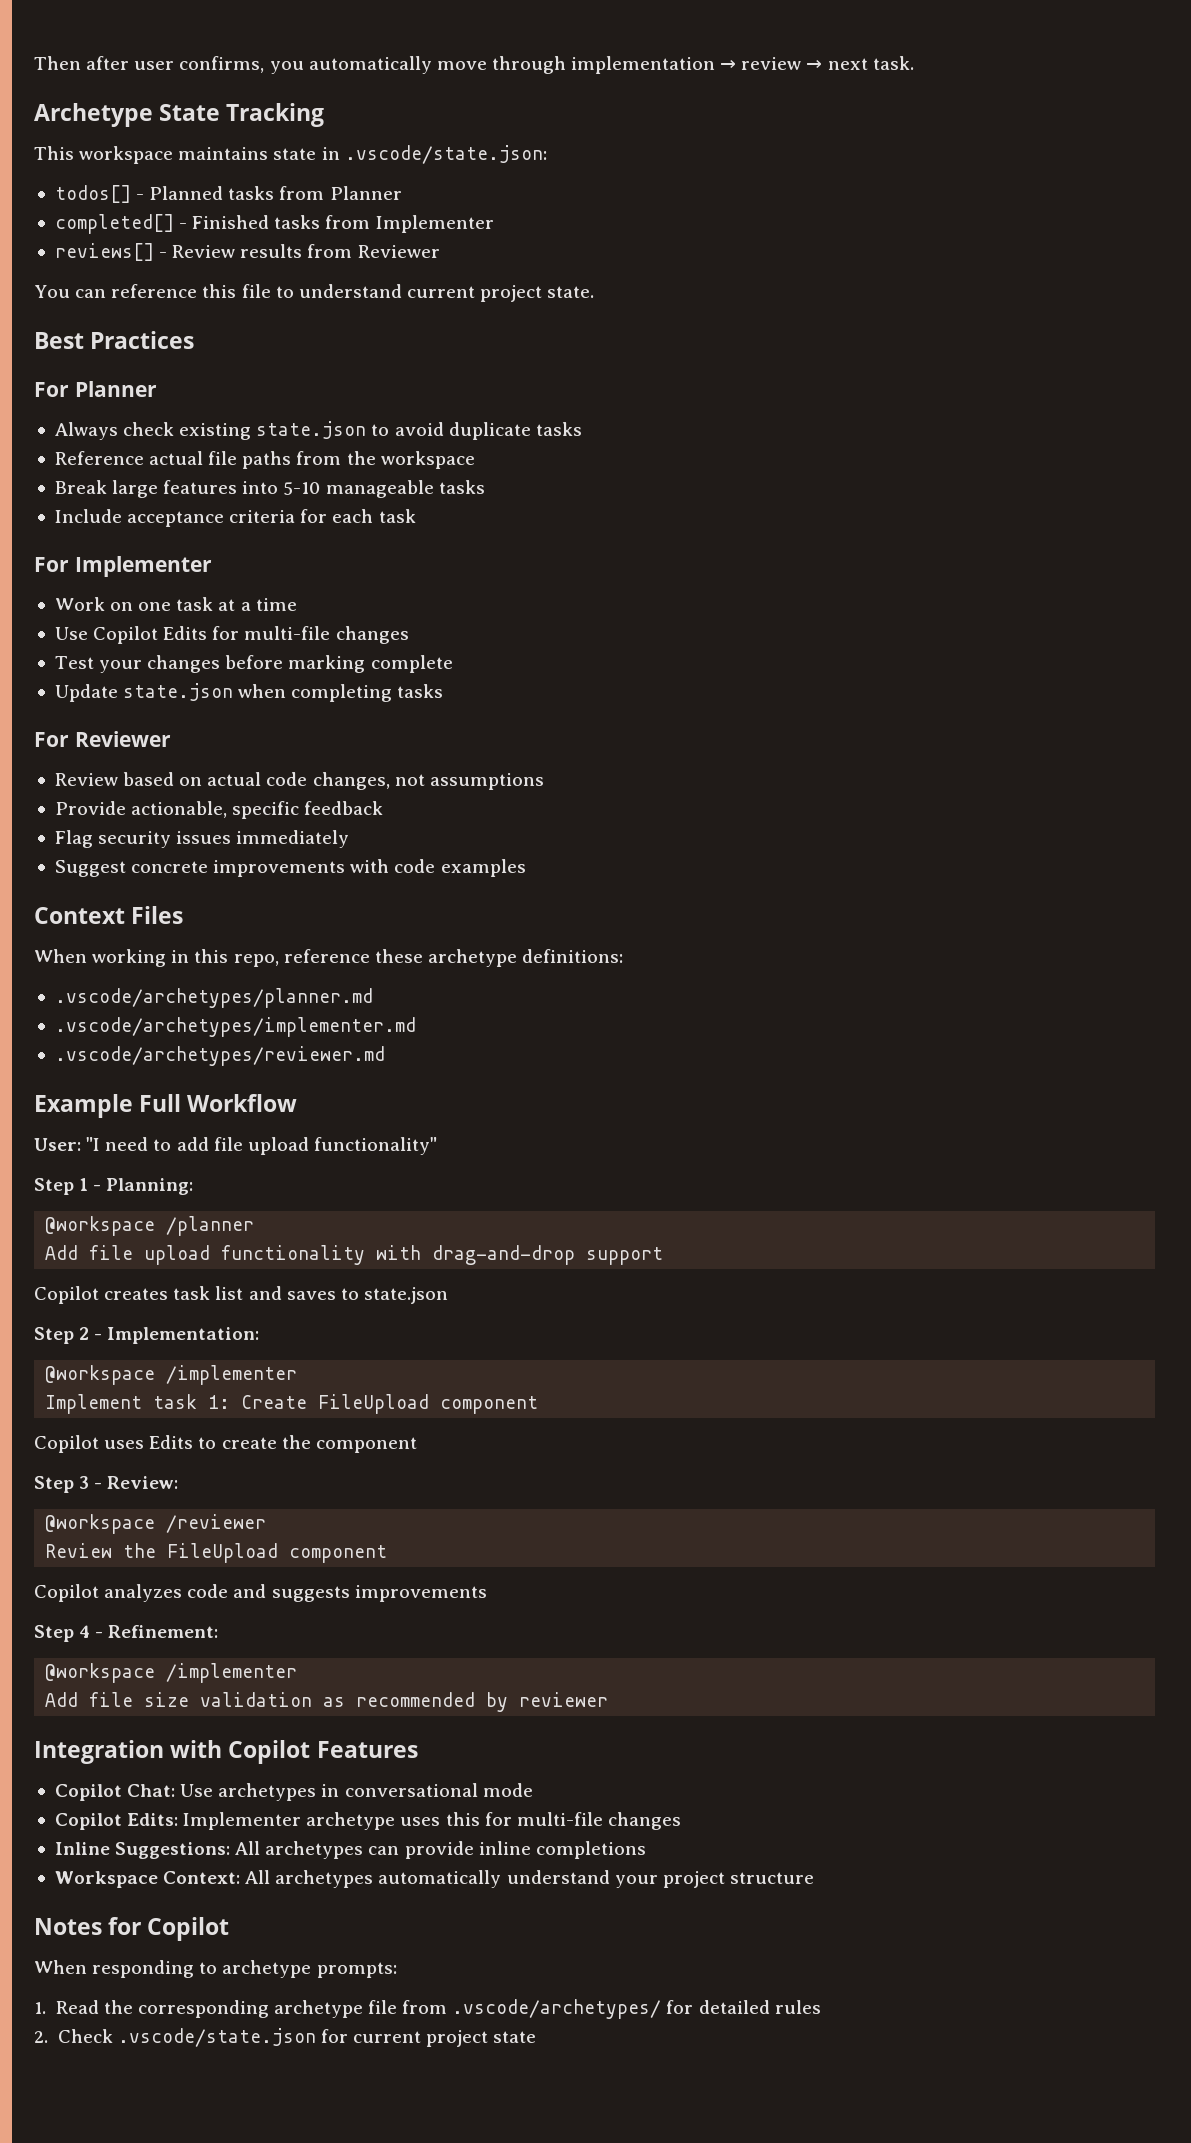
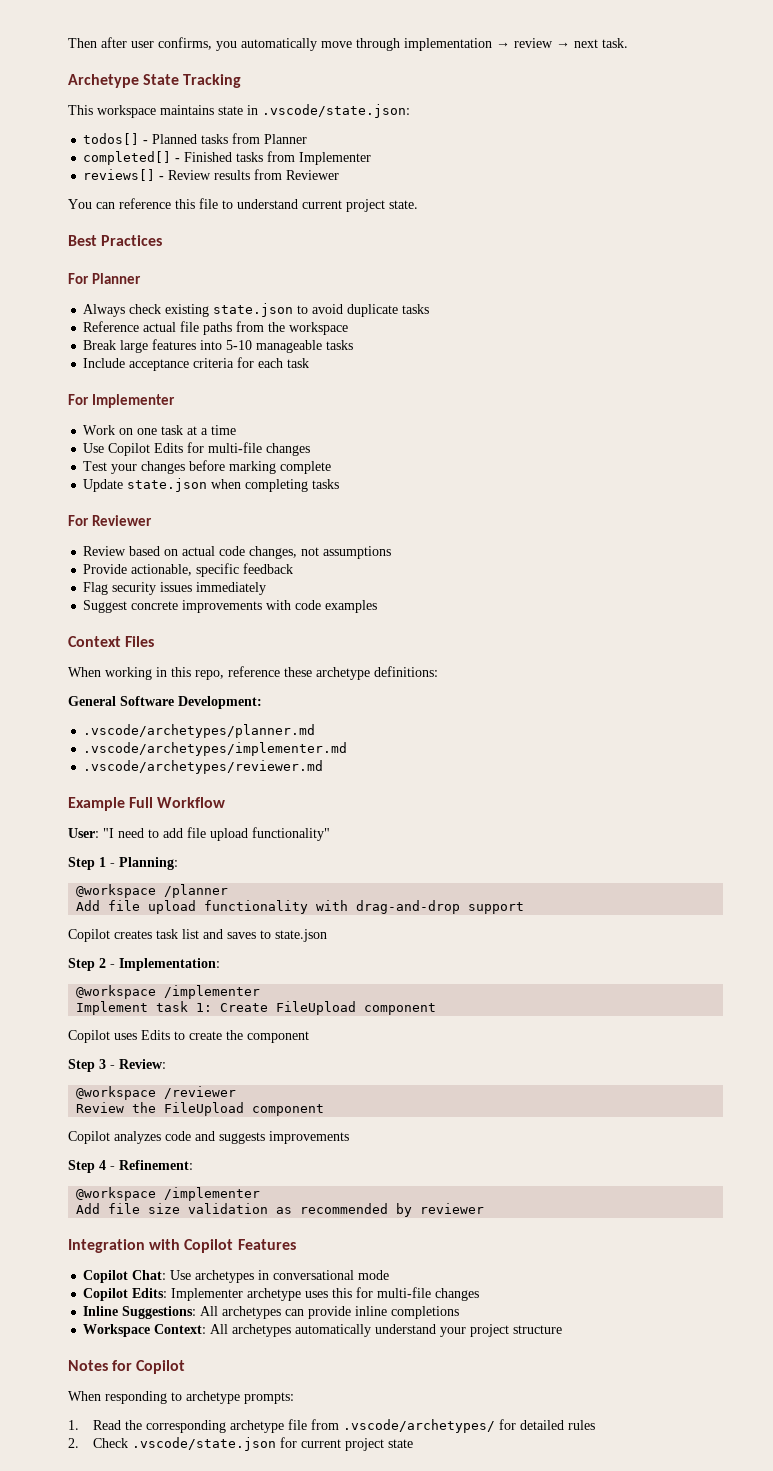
+ General Software Development:

